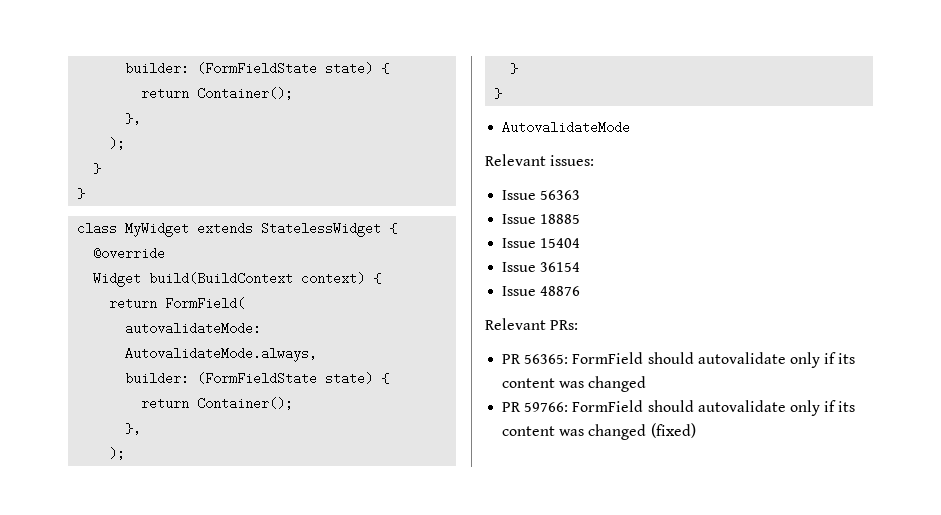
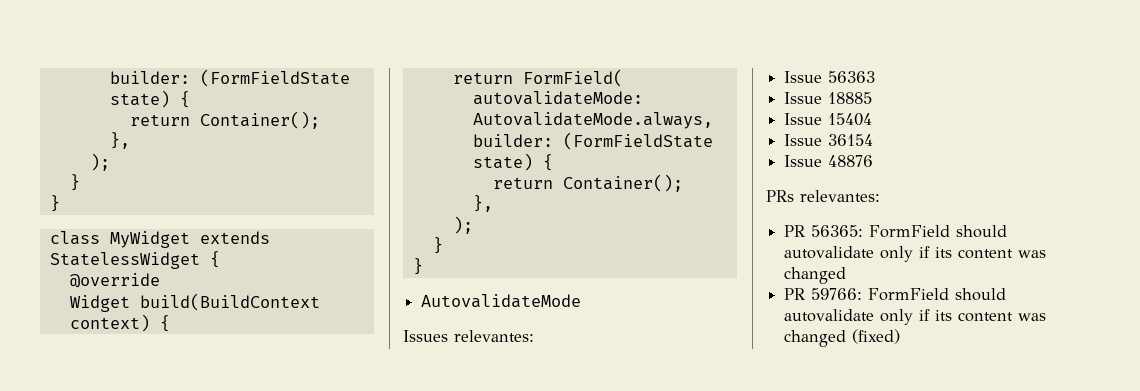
- Relevant issues:
+ Issues relevantes:
- Relevant PRs:
+ PRs relevantes:

